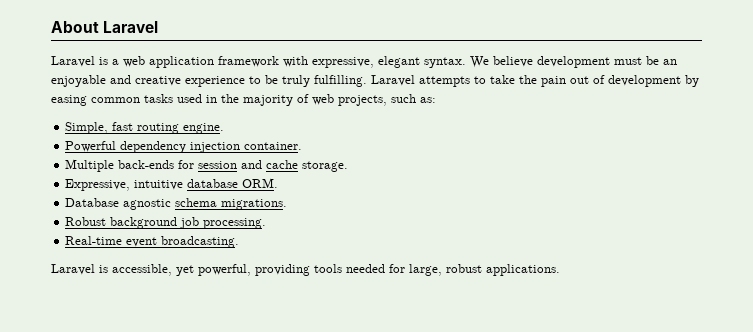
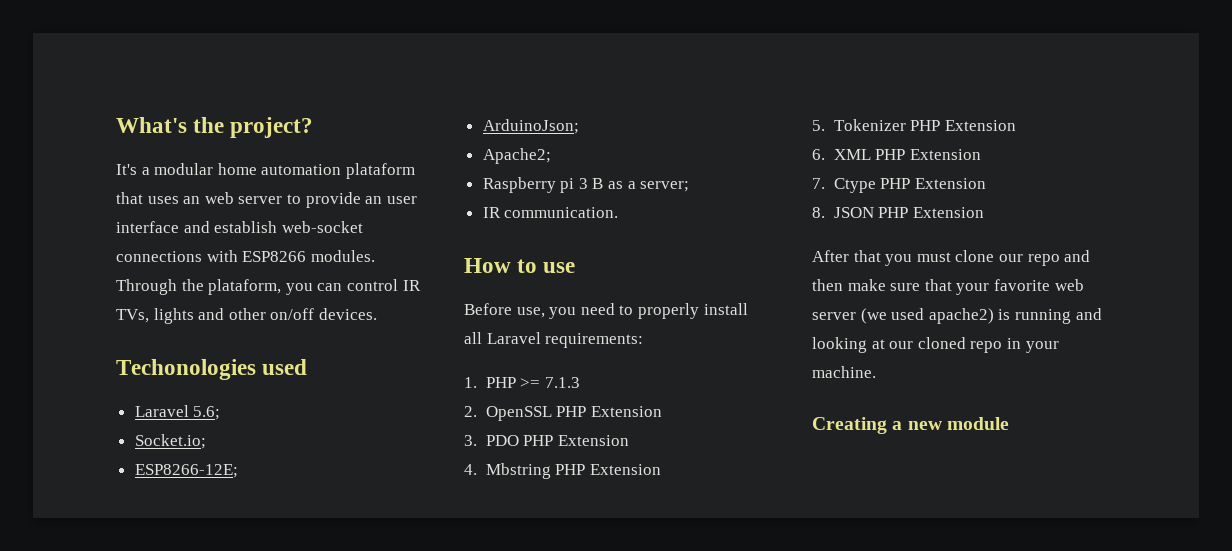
- About Laravel
- Laravel is a web application framework with expressive, elegant syntax. We believe development must be an enjoyable and creative experience to be truly fulfilling. Laravel attempts to take the pain out of development by easing common tasks used in the majority of web projects, such as:
- Simple, fast routing engine.
- Powerful dependency injection container.
- Multiple back-ends for session and cache storage.
- Expressive, intuitive database ORM.
- Database agnostic schema migrations.
- Robust background job processing.
- Real-time event broadcasting.
- Laravel is accessible, yet powerful, providing tools needed for large, robust applications.
+ What's the project?
+ It's a modular home automation plataform that uses an web server to provide an user interface and establish web-socket connections with ESP8266 modules. Through the plataform, you can control IR TVs, lights and other on/off devices.
+ Techonologies used
+ Laravel 5.6;
+ Socket.io;
+ ESP8266-12E;
+ ArduinoJson;
+ Apache2;
+ Raspberry pi 3 B as a server;
+ IR communication.
+ How to use
+ Before use, you need to properly install all Laravel requirements:
+ 1. PHP >= 7.1.3
+ 2. OpenSSL PHP Extension
+ 3. PDO PHP Extension
+ 4. Mbstring PHP Extension
+ 5. Tokenizer PHP Extension
+ 6. XML PHP Extension
+ 7. Ctype PHP Extension
+ 8. JSON PHP Extension
+ After that you must clone our repo and then make sure that your favorite web server (we used apache2) is running and looking at our cloned repo in your machine.
+ Creating a new module

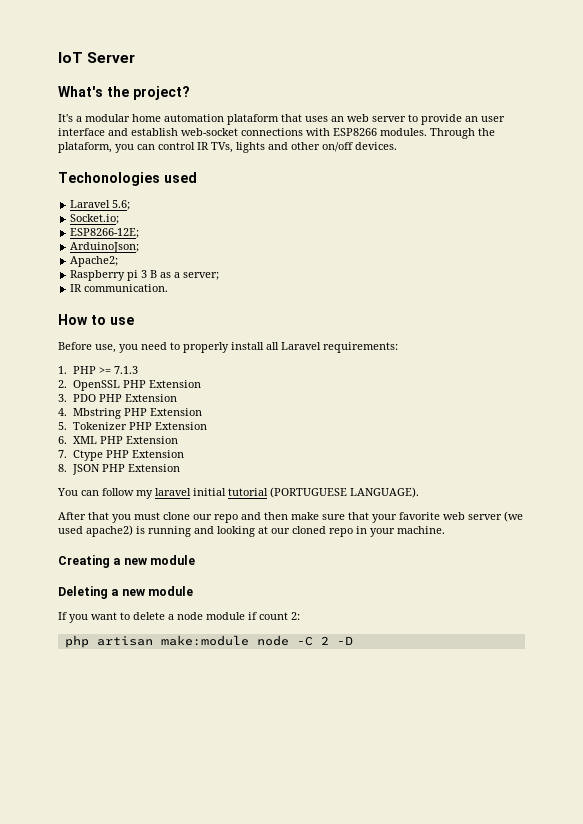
+ IoT Server
+ You can follow my laravel initial tutorial (PORTUGUESE LANGUAGE).
+ Deleting a new module
+ If you want to delete a node module if count 2:
+ php artisan make:module node -C 2 -D

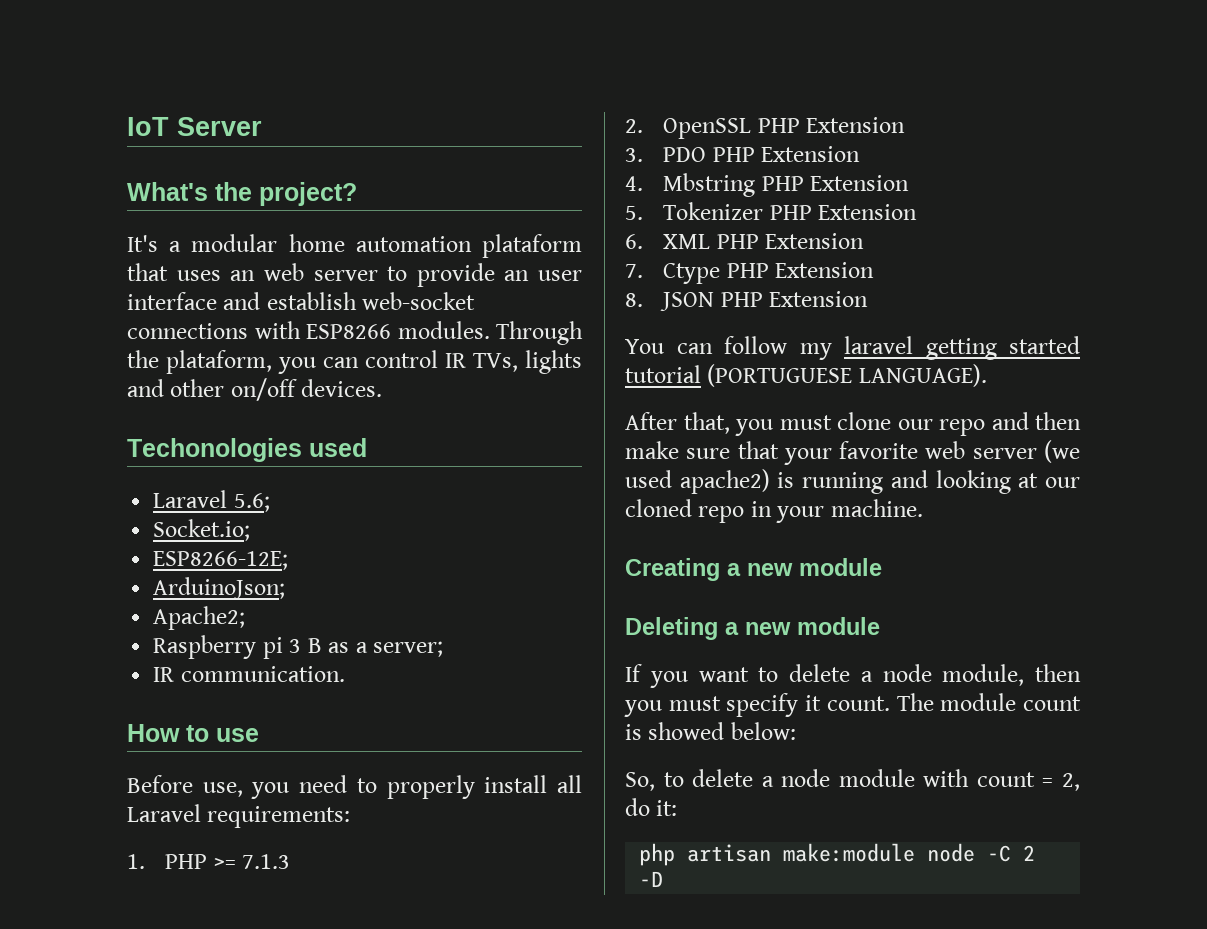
- You can follow my laravel initial tutorial (PORTUGUESE LANGUAGE).
+ You can follow my laravel getting started tutorial (PORTUGUESE LANGUAGE).
- After that you must clone our repo and then make sure that your favorite web server (we used apache2) is running and looking at our cloned repo in your machine.
+ After that, you must clone our repo and then make sure that your favorite web server (we used apache2) is running and looking at our cloned repo in your machine.
- If you want to delete a node module if count 2:
+ If you want to delete a node module, then you must specify it count. The module count is showed below:
+ So, to delete a node module with count = 2, do it:

